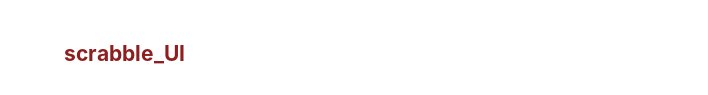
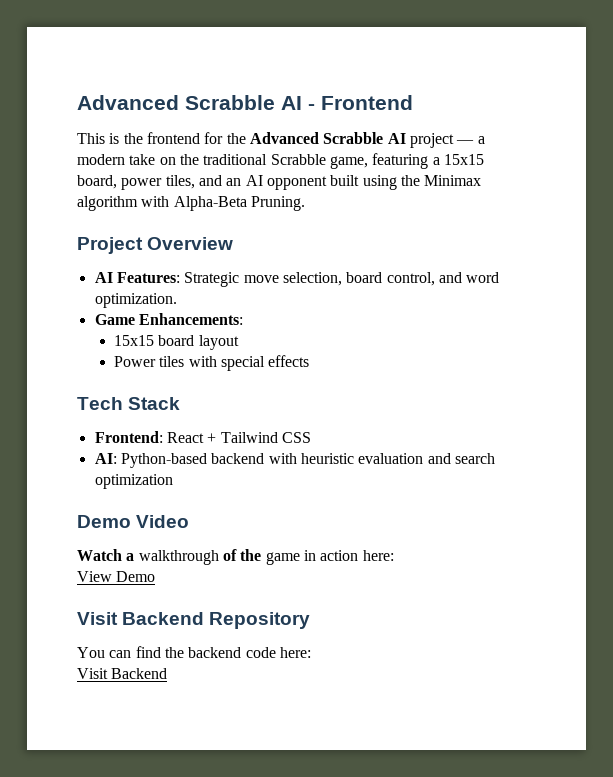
- scrabble_UI
+ Advanced Scrabble AI - Frontend
+ This is the frontend for the Advanced Scrabble AI project — a modern take on the traditional Scrabble game, featuring a 15x15 board, power tiles, and an AI opponent built using the Minimax algorithm with Alpha-Beta Pruning.
+ Project Overview
+ AI Features: Strategic move selection, board control, and word optimization.
+ Game Enhancements:
+ 15x15 board layout
+ Power tiles with special effects
+ Tech Stack
+ Frontend: React + Tailwind CSS
+ AI: Python-based backend with heuristic evaluation and search optimization
+ Demo Video
+ Watch a walkthrough of the game in action here:
+ View Demo
+ Visit Backend Repository
+ You can find the backend code here:
+ Visit Backend

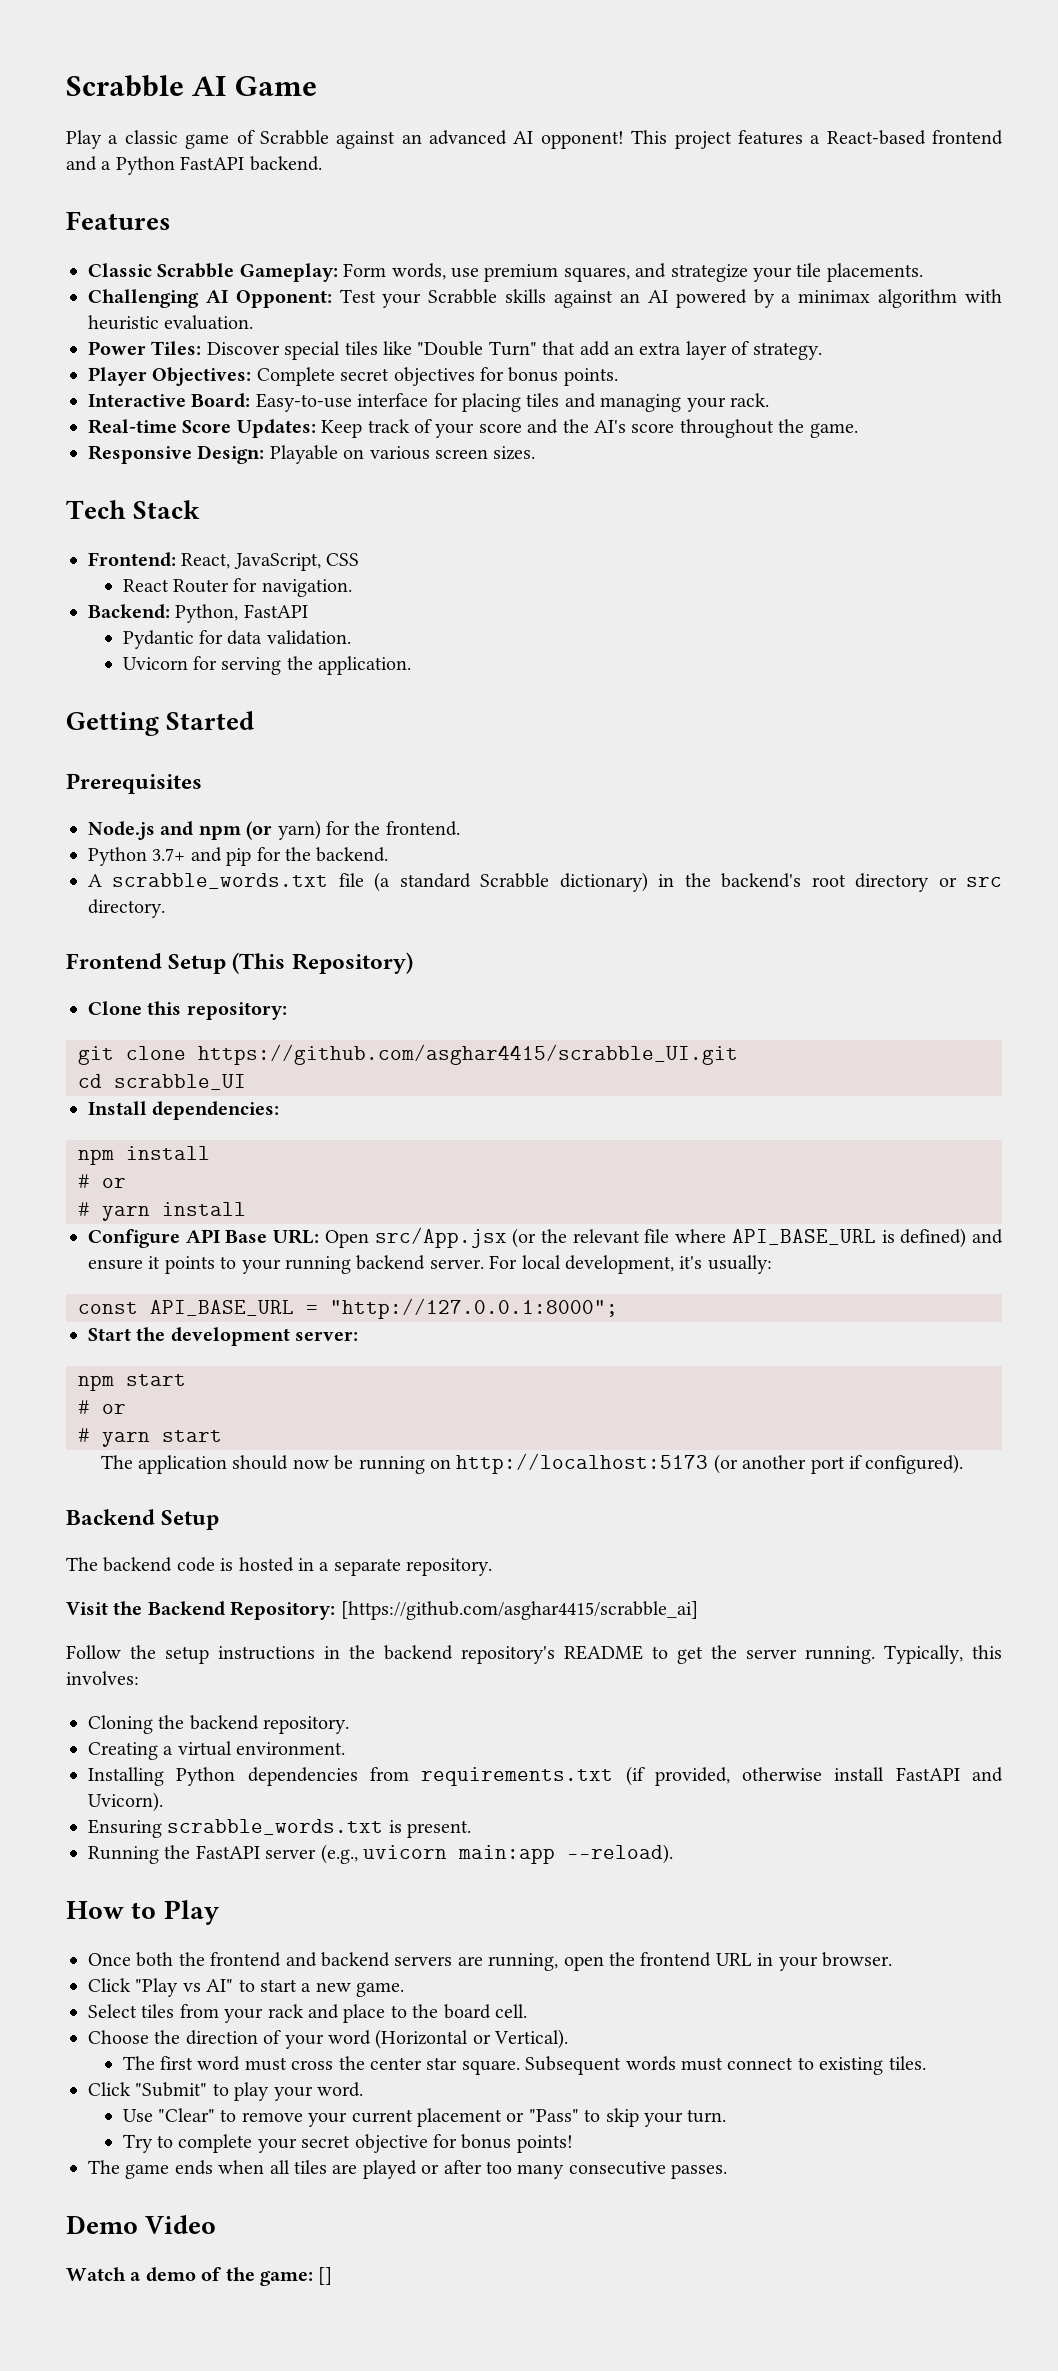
- Advanced Scrabble AI - Frontend
- This is the frontend for the Advanced Scrabble AI project — a modern take on the traditional Scrabble game, featuring a 15x15 board, power tiles, and an AI opponent built using the Minimax algorithm with Alpha-Beta Pruning.
- Project Overview
- AI Features: Strategic move selection, board control, and word optimization.
- Game Enhancements:
- 15x15 board layout
- Power tiles with special effects
+ Scrabble AI Game
+ Play a classic game of Scrabble against an advanced AI opponent! This project features a React-based frontend and a Python FastAPI backend.
+ Features
+ Classic Scrabble Gameplay: Form words, use premium squares, and strategize your tile placements.
+ Challenging AI Opponent: Test your Scrabble skills against an AI powered by a minimax algorithm with heuristic evaluation.
+ Power Tiles: Discover special tiles like "Double Turn" that add an extra layer of strategy.
+ Player Objectives: Complete secret objectives for bonus points.
+ Interactive Board: Easy-to-use interface for placing tiles and managing your rack.
+ Real-time Score Updates: Keep track of your score and the AI's score throughout the game.
+ Responsive Design: Playable on various screen sizes.
  Tech Stack
- Frontend: React + Tailwind CSS
- AI: Python-based backend with heuristic evaluation and search optimization
+ Frontend: React, JavaScript, CSS
+ React Router for navigation.
+ Backend: Python, FastAPI
+ Pydantic for data validation.
+ Uvicorn for serving the application.
+ Getting Started
+ Prerequisites
+ Node.js and npm (or yarn) for the frontend.
+ Python 3.7+ and pip for the backend.
+ A scrabble_words.txt file (a standard Scrabble dictionary) in the backend's root directory or src directory.
+ Frontend Setup (This Repository)
+ Clone this repository:
+ git clone https://github.com/asghar4415/scrabble_UI.git
+ cd scrabble_UI
+ Install dependencies:
+ npm install
+ # or
+ # yarn install
+ Configure API Base URL: Open src/App.jsx (or the relevant file where API_BASE_URL is defined) and ensure it points to your running backend server. For local development, it's usually:
+ const API_BASE_URL = "http://127.0.0.1:8000";
+ Start the development server:
+ npm start
+ # or
+ # yarn start
+ The application should now be running on http://localhost:5173 (or another port if configured).
+ Backend Setup
+ The backend code is hosted in a separate repository.
+ Visit the Backend Repository: [https://github.com/asghar4415/scrabble_ai]
+ Follow the setup instructions in the backend repository's README to get the server running. Typically, this involves:
+ Cloning the backend repository.
+ Creating a virtual environment.
+ Installing Python dependencies from requirements.txt (if provided, otherwise install FastAPI and Uvicorn).
+ Ensuring scrabble_words.txt is present.
+ Running the FastAPI server (e.g., uvicorn main:app --reload).
+ How to Play
+ Once both the frontend and backend servers are running, open the frontend URL in your browser.
+ Click "Play vs AI" to start a new game.
+ Select tiles from your rack and place to the board cell.
+ Choose the direction of your word (Horizontal or Vertical).
+ The first word must cross the center star square. Subsequent words must connect to existing tiles.
+ Click "Submit" to play your word.
+ Use "Clear" to remove your current placement or "Pass" to skip your turn.
+ Try to complete your secret objective for bonus points!
+ The game ends when all tiles are played or after too many consecutive passes.
- Watch a walkthrough of the game in action here:
- View Demo
- Visit Backend Repository
- You can find the backend code here:
- Visit Backend
+ Watch a demo of the game: []

